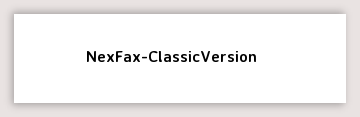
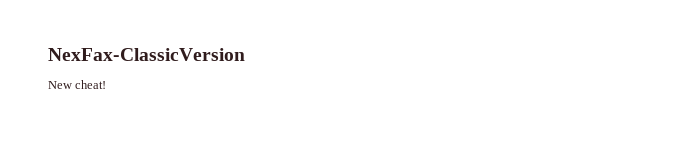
+ New cheat!

